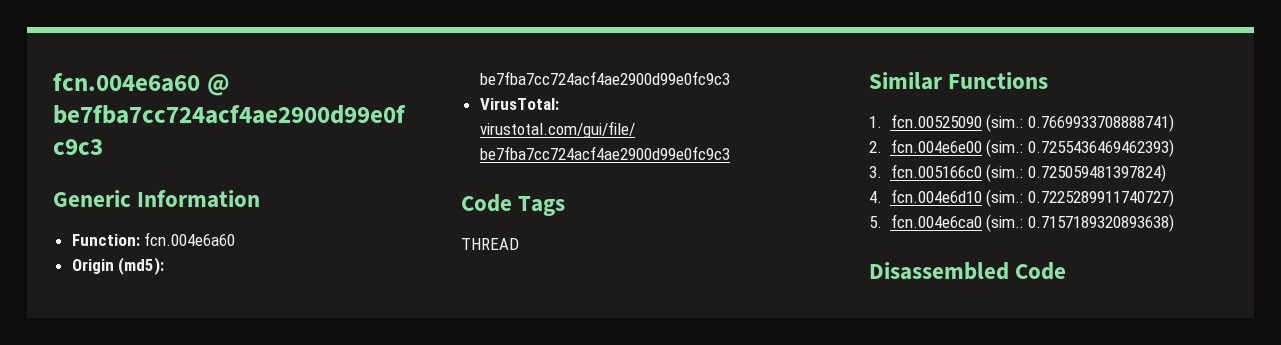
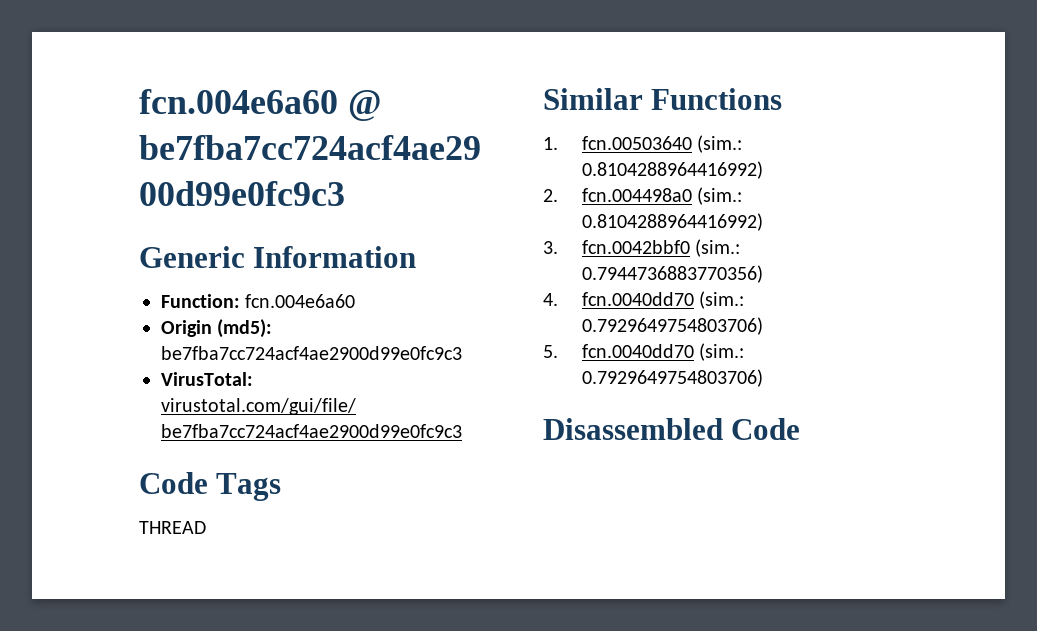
- 1. fcn.00525090 (sim.: 0.7669933708888741)
- 2. fcn.004e6e00 (sim.: 0.7255436469462393)
- 3. fcn.005166c0 (sim.: 0.725059481397824)
- 4. fcn.004e6d10 (sim.: 0.7225289911740727)
- 5. fcn.004e6ca0 (sim.: 0.7157189320893638)
+ 1. fcn.00503640 (sim.: 0.8104288964416992)
+ 2. fcn.004498a0 (sim.: 0.8104288964416992)
+ 3. fcn.0042bbf0 (sim.: 0.7944736883770356)
+ 4. fcn.0040dd70 (sim.: 0.7929649754803706)
+ 5. fcn.0040dd70 (sim.: 0.7929649754803706)

